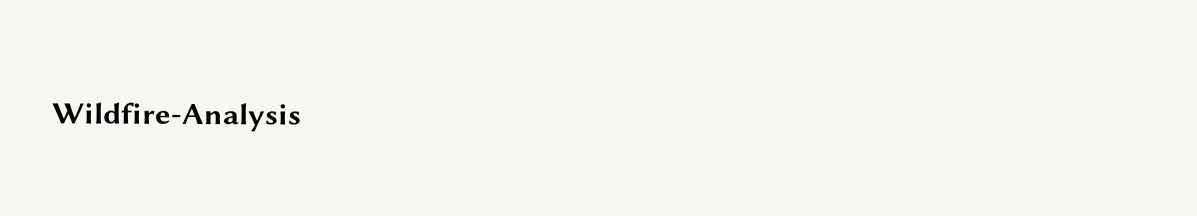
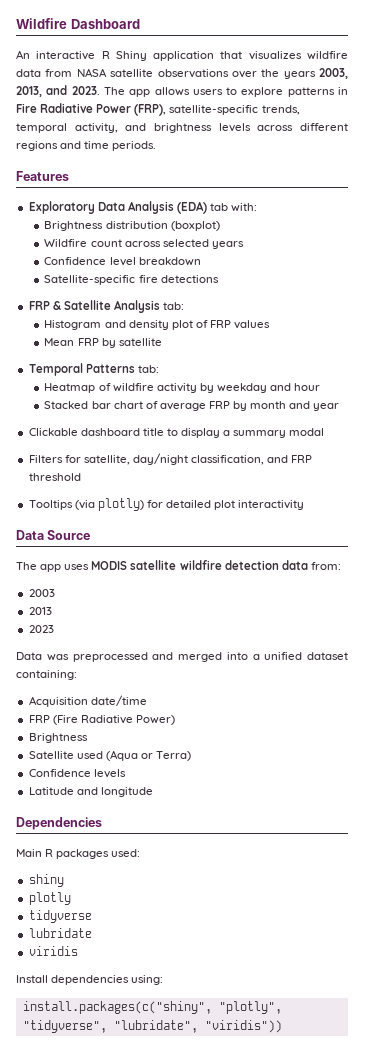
- Wildfire-Analysis
+ Wildfire Dashboard
+ An interactive R Shiny application that visualizes wildfire data from NASA satellite observations over the years 2003, 2013, and 2023. The app allows users to explore patterns in Fire Radiative Power (FRP), satellite-specific trends, temporal activity, and brightness levels across different regions and time periods.
+ Features
+ Exploratory Data Analysis (EDA) tab with:
+ Brightness distribution (boxplot)
+ Wildfire count across selected years
+ Confidence level breakdown
+ Satellite-specific fire detections
+ FRP & Satellite Analysis tab:
+ Histogram and density plot of FRP values
+ Mean FRP by satellite
+ Temporal Patterns tab:
+ Heatmap of wildfire activity by weekday and hour
+ Stacked bar chart of average FRP by month and year
+ Clickable dashboard title to display a summary modal
+ Filters for satellite, day/night classification, and FRP threshold
+ Tooltips (via plotly) for detailed plot interactivity
+ Data Source
+ The app uses MODIS satellite wildfire detection data from:
+ 2003
+ 2013
+ 2023
+ Data was preprocessed and merged into a unified dataset containing:
+ Acquisition date/time
+ FRP (Fire Radiative Power)
+ Brightness
+ Satellite used (Aqua or Terra)
+ Confidence levels
+ Latitude and longitude
+ Dependencies
+ Main R packages used:
+ shiny
+ plotly
+ tidyverse
+ lubridate
+ viridis
+ Install dependencies using:
+ install.packages(c("shiny", "plotly", "tidyverse", "lubridate", "viridis"))

